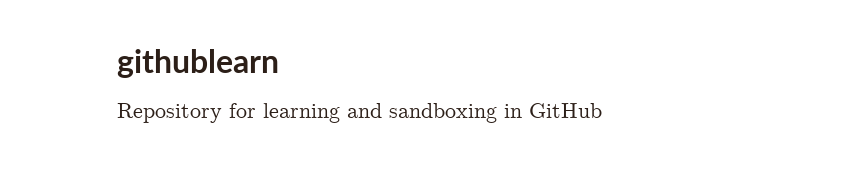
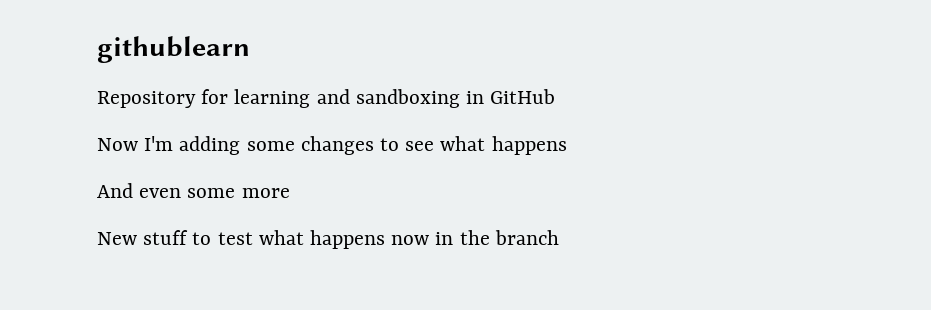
+ Now I'm adding some changes to see what happens
+ And even some more
+ New stuff to test what happens now in the branch

